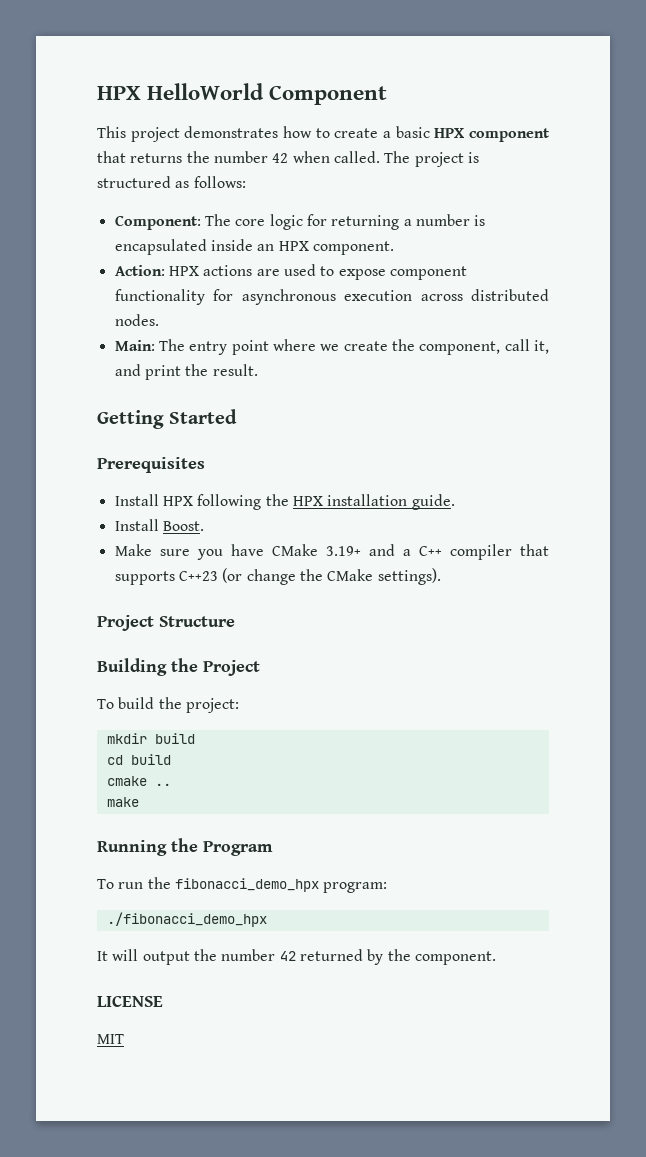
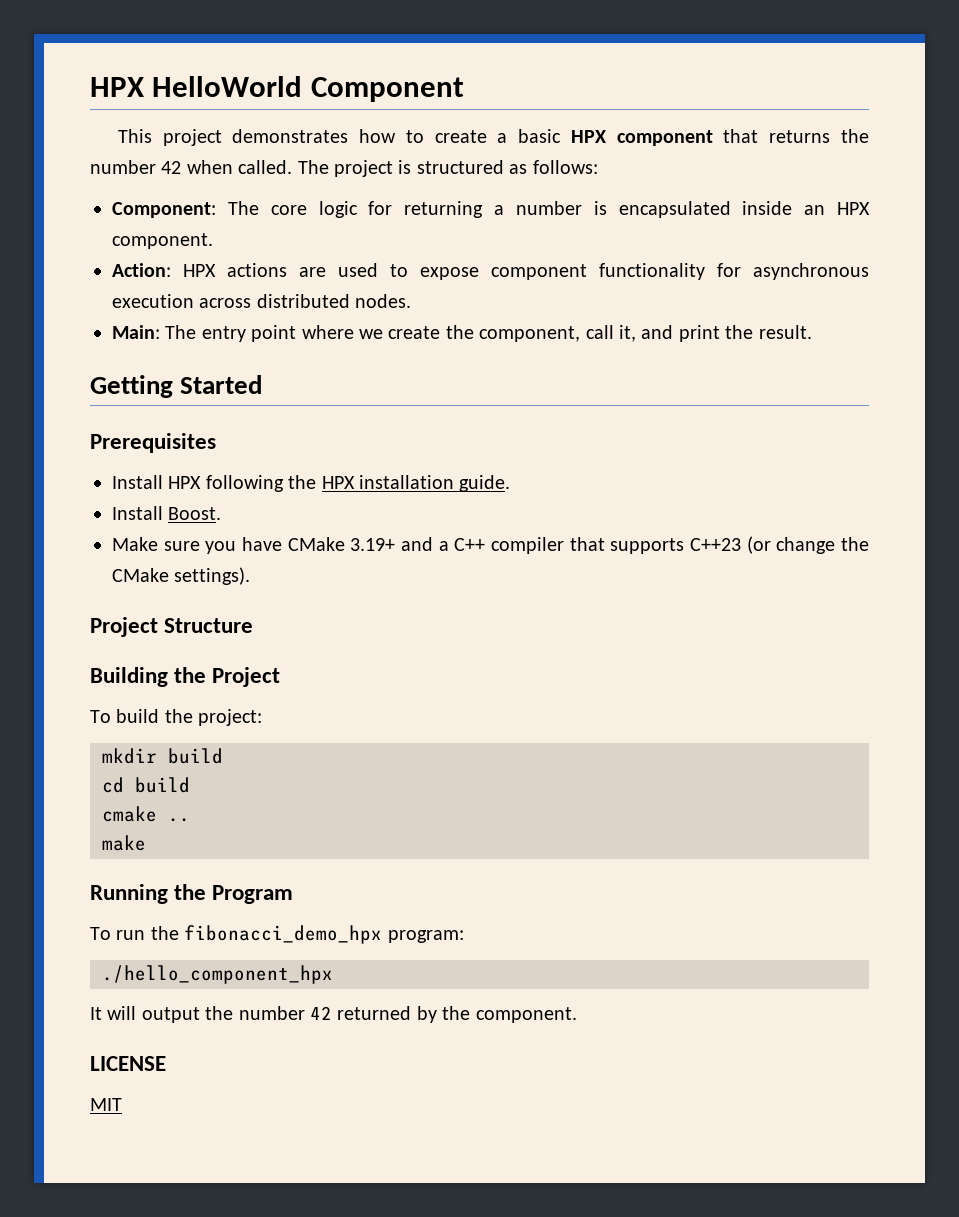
- ./fibonacci_demo_hpx
+ ./hello_component_hpx

